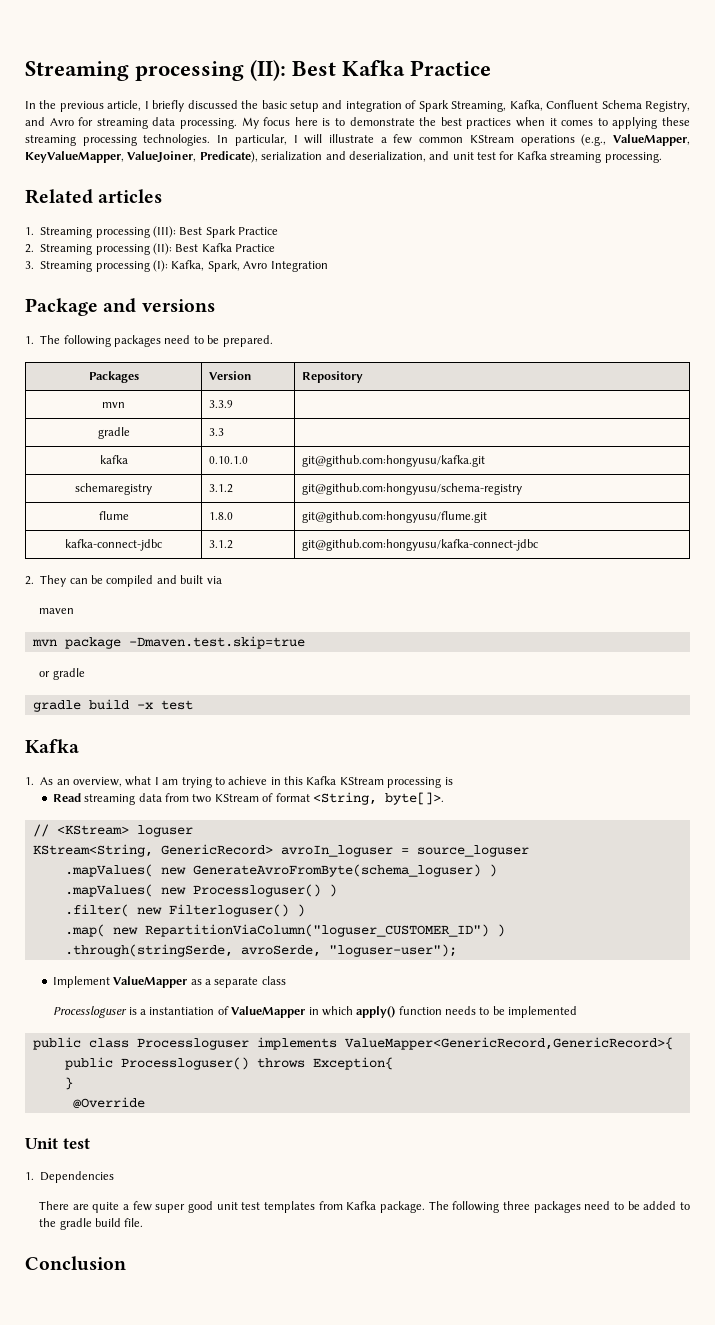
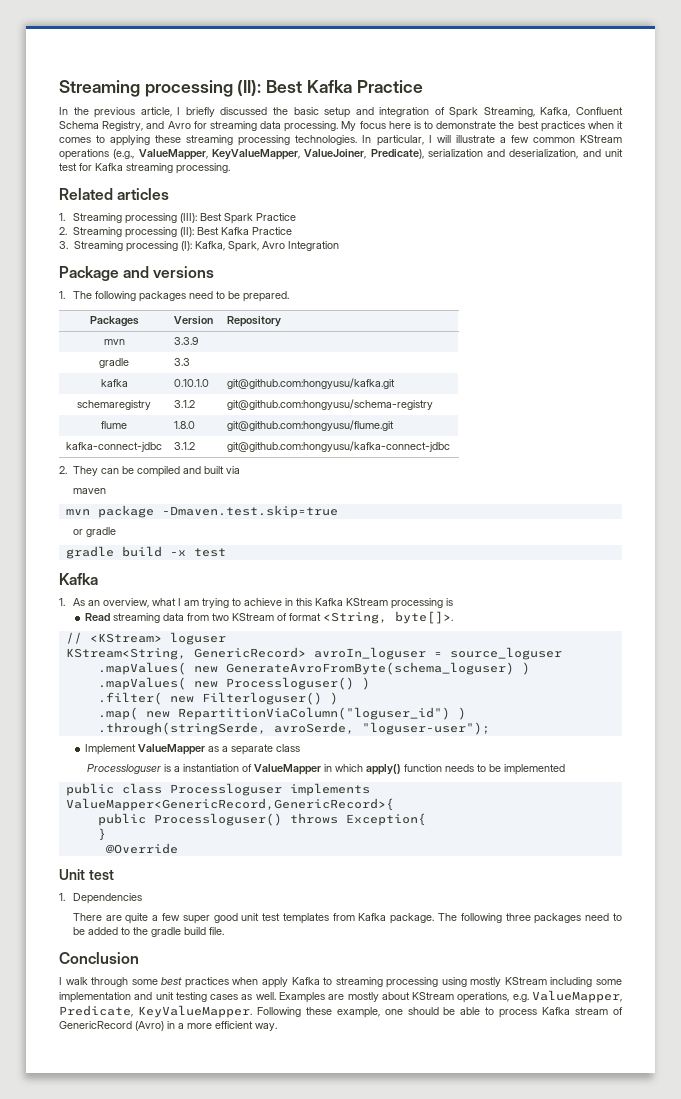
- .map( new RepartitionViaColumn("loguser_CUSTOMER_ID") )
+ .map( new RepartitionViaColumn("loguser_id") )
+ I walk through some best practices when apply Kafka to streaming processing using mostly KStream including some implementation and unit testing cases as well. Examples are mostly about KStream operations, e.g. ValueMapper, Predicate, KeyValueMapper. Following these example, one should be able to process Kafka stream of GenericRecord (Avro) in a more efficient way.

